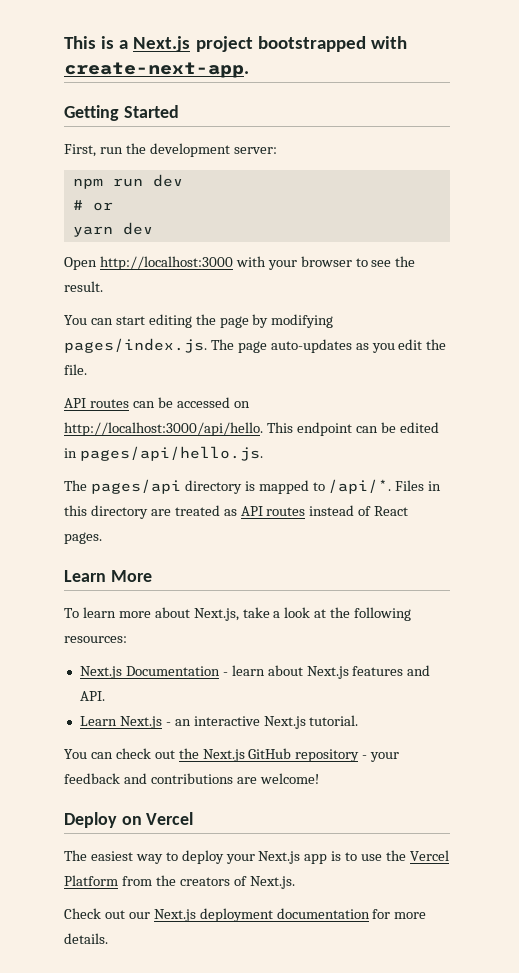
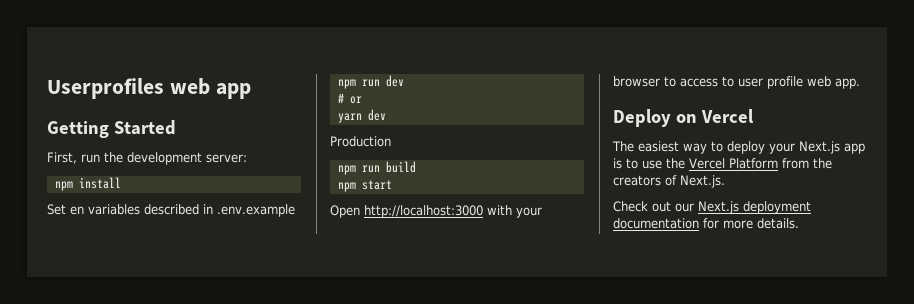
- This is a Next.js project bootstrapped with create-next-app.
+ Userprofiles web app
+ npm install
+ Set en variables described in .env.example
+ Production
+ npm run build
+ npm start
- Open http://localhost:3000 with your browser to see the result.
- You can start editing the page by modifying pages/index.js. The page auto-updates as you edit the file.
- API routes can be accessed on http://localhost:3000/api/hello. This endpoint can be edited in pages/api/hello.js.
- The pages/api directory is mapped to /api/*. Files in this directory are treated as API routes instead of React pages.
- Learn More
- To learn more about Next.js, take a look at the following resources:
- Next.js Documentation - learn about Next.js features and API.
- Learn Next.js - an interactive Next.js tutorial.
- You can check out the Next.js GitHub repository - your feedback and contributions are welcome!
+ Open http://localhost:3000 with your browser to access to user profile web app.

